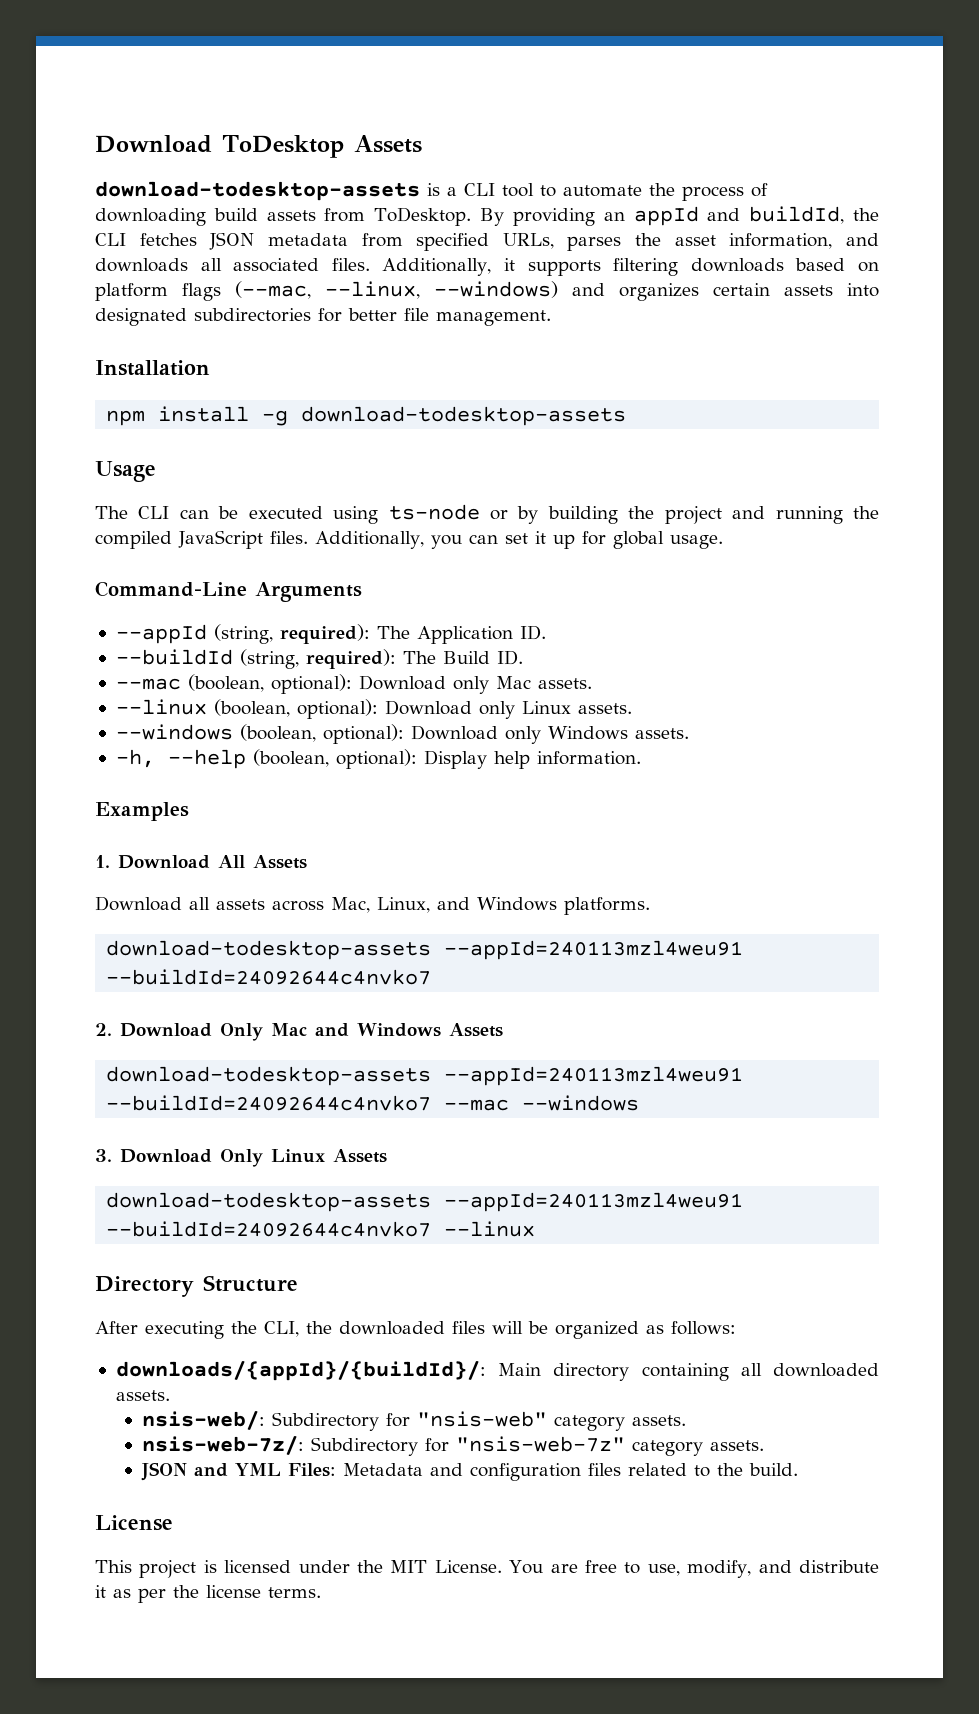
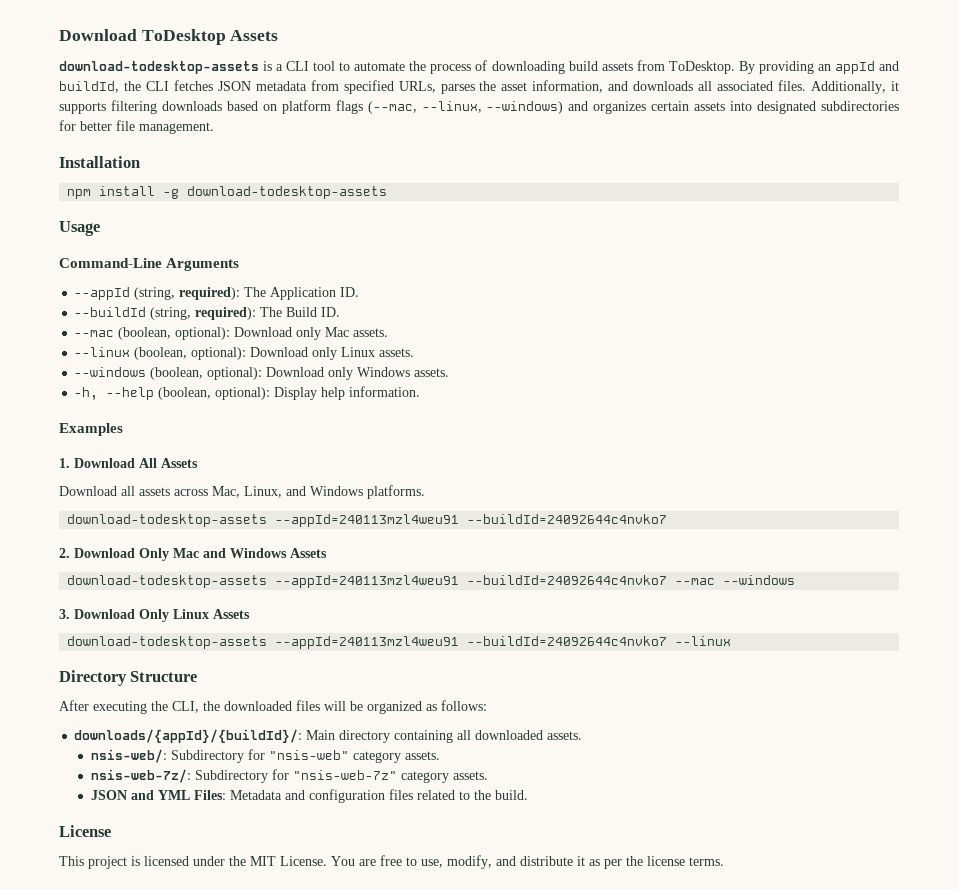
- The CLI can be executed using ts-node or by building the project and running the compiled JavaScript files. Additionally, you can set it up for global usage.

